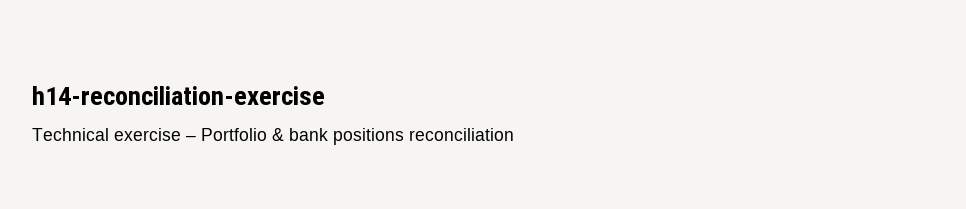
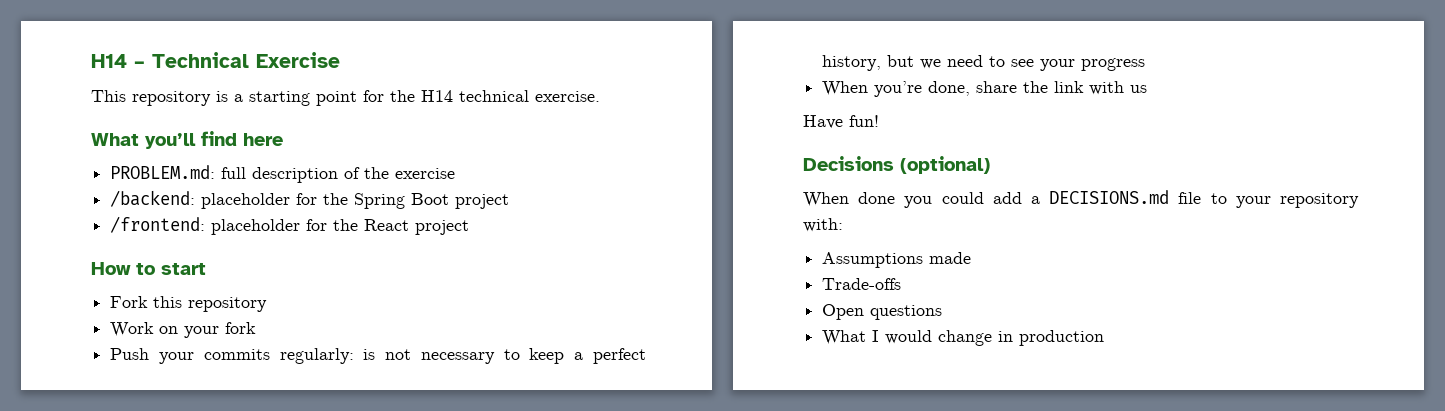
- h14-reconciliation-exercise
- Technical exercise – Portfolio & bank positions reconciliation
+ H14 – Technical Exercise
+ This repository is a starting point for the H14 technical exercise.
+ What you’ll find here
+ PROBLEM.md: full description of the exercise
+ /backend: placeholder for the Spring Boot project
+ /frontend: placeholder for the React project
+ How to start
+ Fork this repository
+ Work on your fork
+ Push your commits regularly: is not necessary to keep a perfect history, but we need to see your progress
+ When you’re done, share the link with us
+ Have fun!
+ Decisions (optional)
+ When done you could add a DECISIONS.md file to your repository with:
+ Assumptions made
+ Trade-offs
+ Open questions
+ What I would change in production

